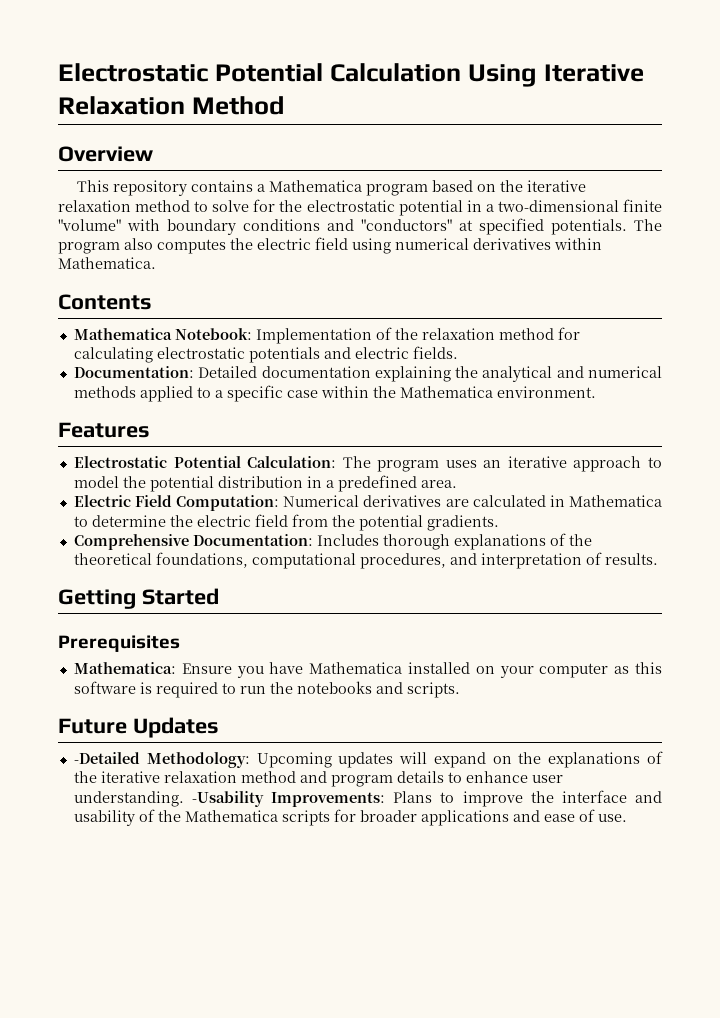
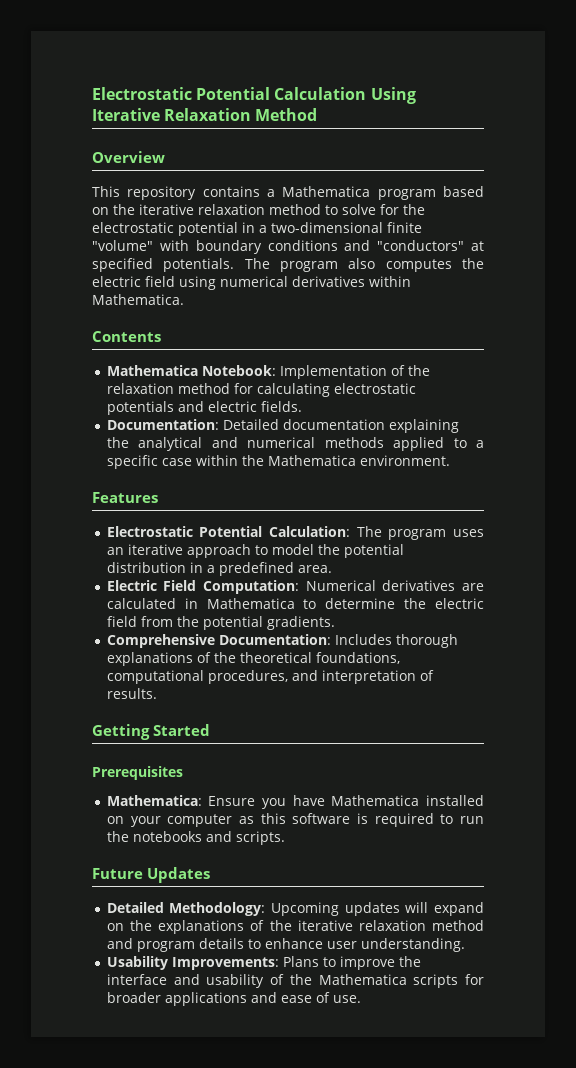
- -Detailed Methodology: Upcoming updates will expand on the explanations of the iterative relaxation method and program details to enhance user understanding. -Usability Improvements: Plans to improve the interface and usability of the Mathematica scripts for broader applications and ease of use.
+ Detailed Methodology: Upcoming updates will expand on the explanations of the iterative relaxation method and program details to enhance user understanding.
+ Usability Improvements: Plans to improve the interface and usability of the Mathematica scripts for broader applications and ease of use.

